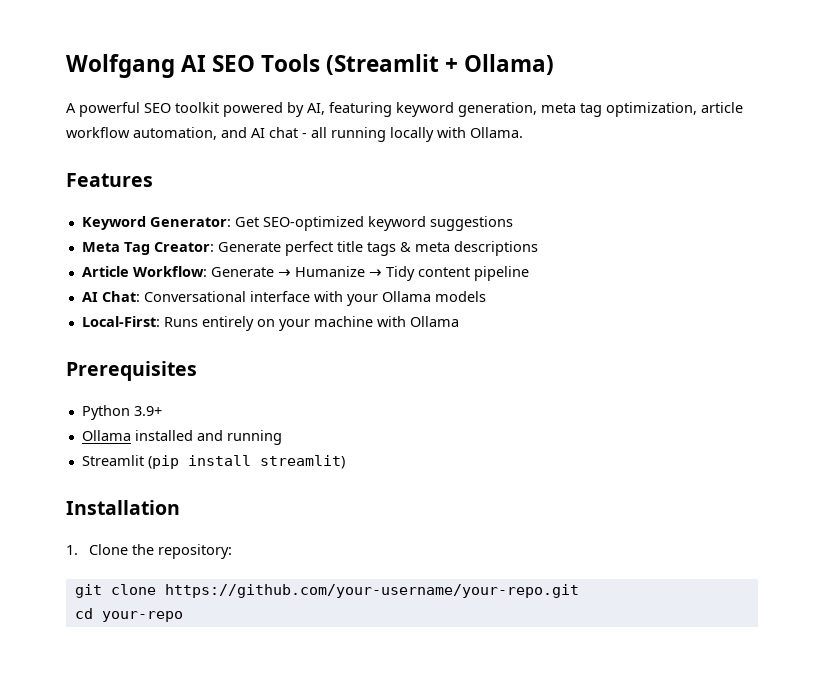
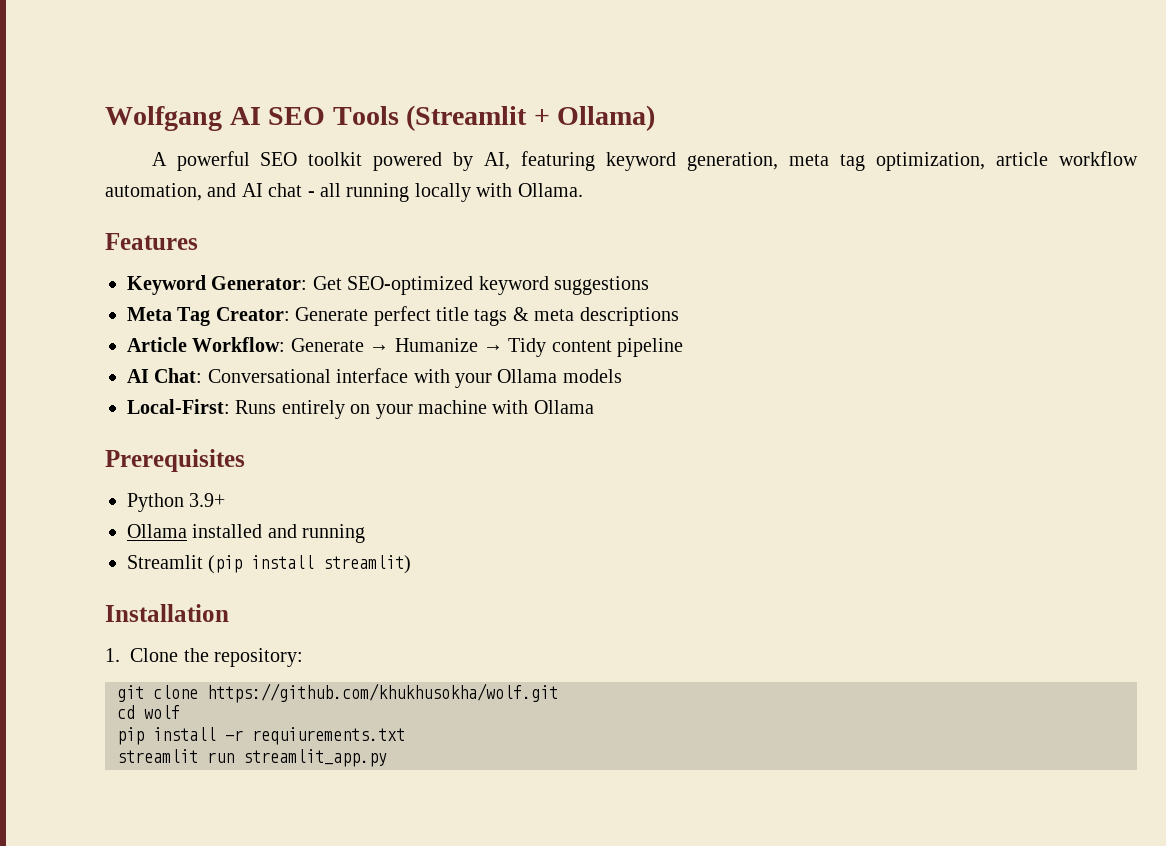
- git clone https://github.com/your-username/your-repo.git
+ git clone https://github.com/khukhusokha/wolf.git
- cd your-repo
+ cd wolf
+ pip install -r requiurements.txt
+ streamlit run streamlit_app.py

